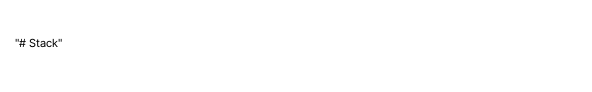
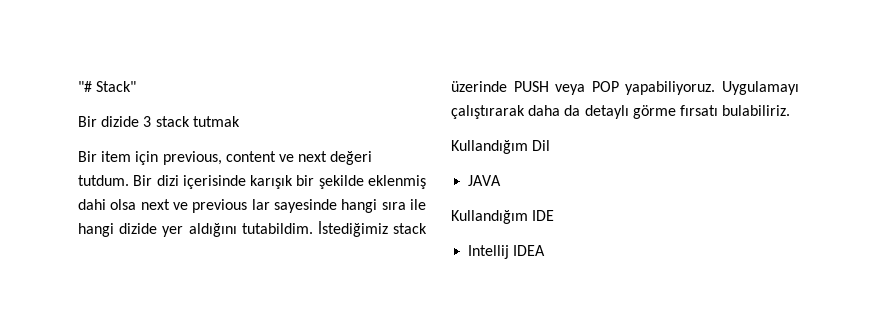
+ Bir dizide 3 stack tutmak
+ Bir item için previous, content ve next değeri tutdum. Bir dizi içerisinde karışık bir şekilde eklenmiş dahi olsa next ve previous lar sayesinde hangi sıra ile hangi dizide yer aldığını tutabildim. İstediğimiz stack üzerinde PUSH veya POP yapabiliyoruz. Uygulamayı çalıştırarak daha da detaylı görme fırsatı bulabiliriz.
+ Kullandığım Dil
+ JAVA
+ Kullandığım IDE
+ Intellij IDEA

